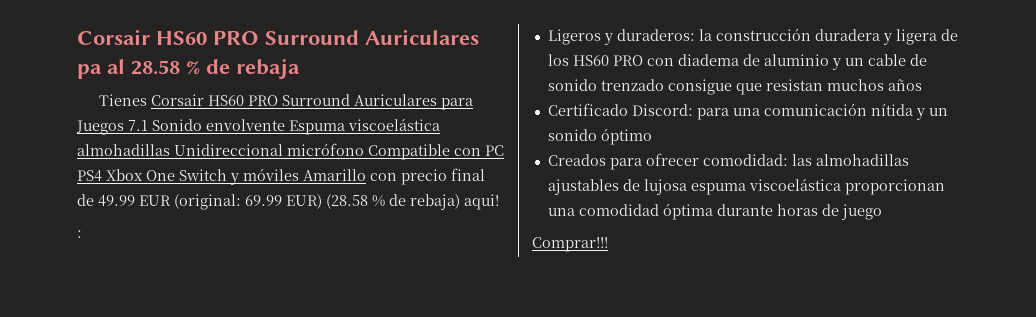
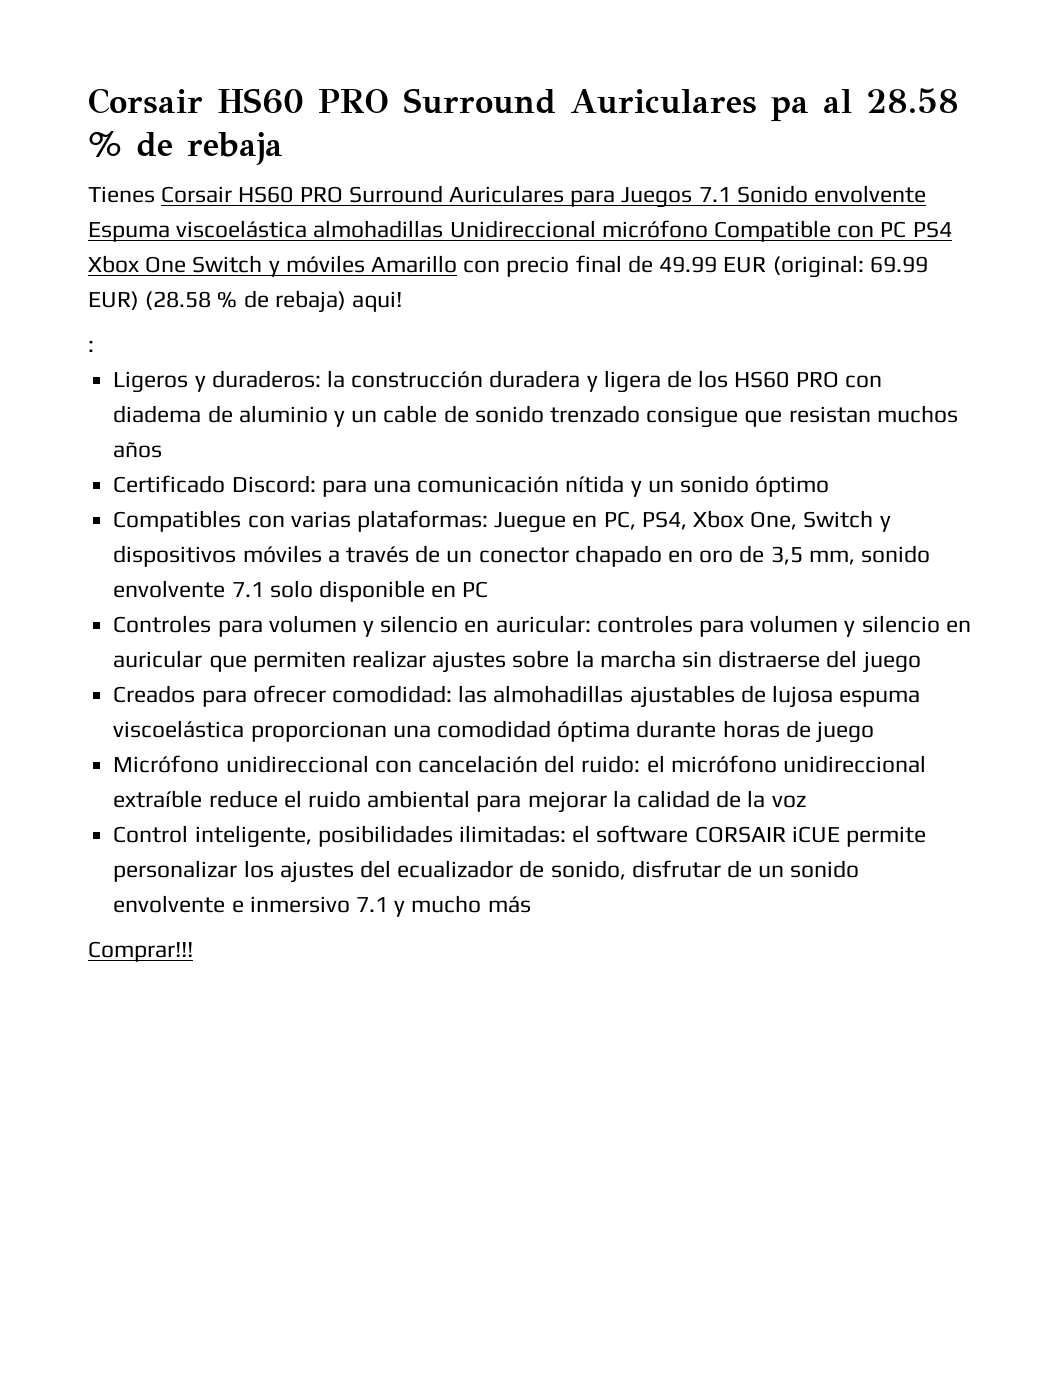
+ Compatibles con varias plataformas: Juegue en PC, PS4, Xbox One, Switch y dispositivos móviles a través de un conector chapado en oro de 3,5 mm, sonido envolvente 7.1 solo disponible en PC
+ Controles para volumen y silencio en auricular: controles para volumen y silencio en auricular que permiten realizar ajustes sobre la marcha sin distraerse del juego
+ Micrófono unidireccional con cancelación del ruido: el micrófono unidireccional extraíble reduce el ruido ambiental para mejorar la calidad de la voz
+ Control inteligente, posibilidades ilimitadas: el software CORSAIR iCUE permite personalizar los ajustes del ecualizador de sonido, disfrutar de un sonido envolvente e inmersivo 7.1 y mucho más

